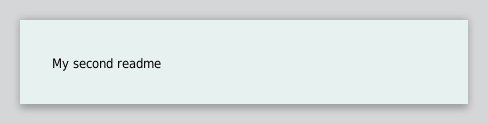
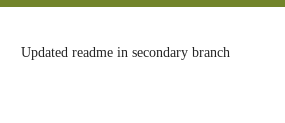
- My second readme
+ Updated readme in secondary branch

